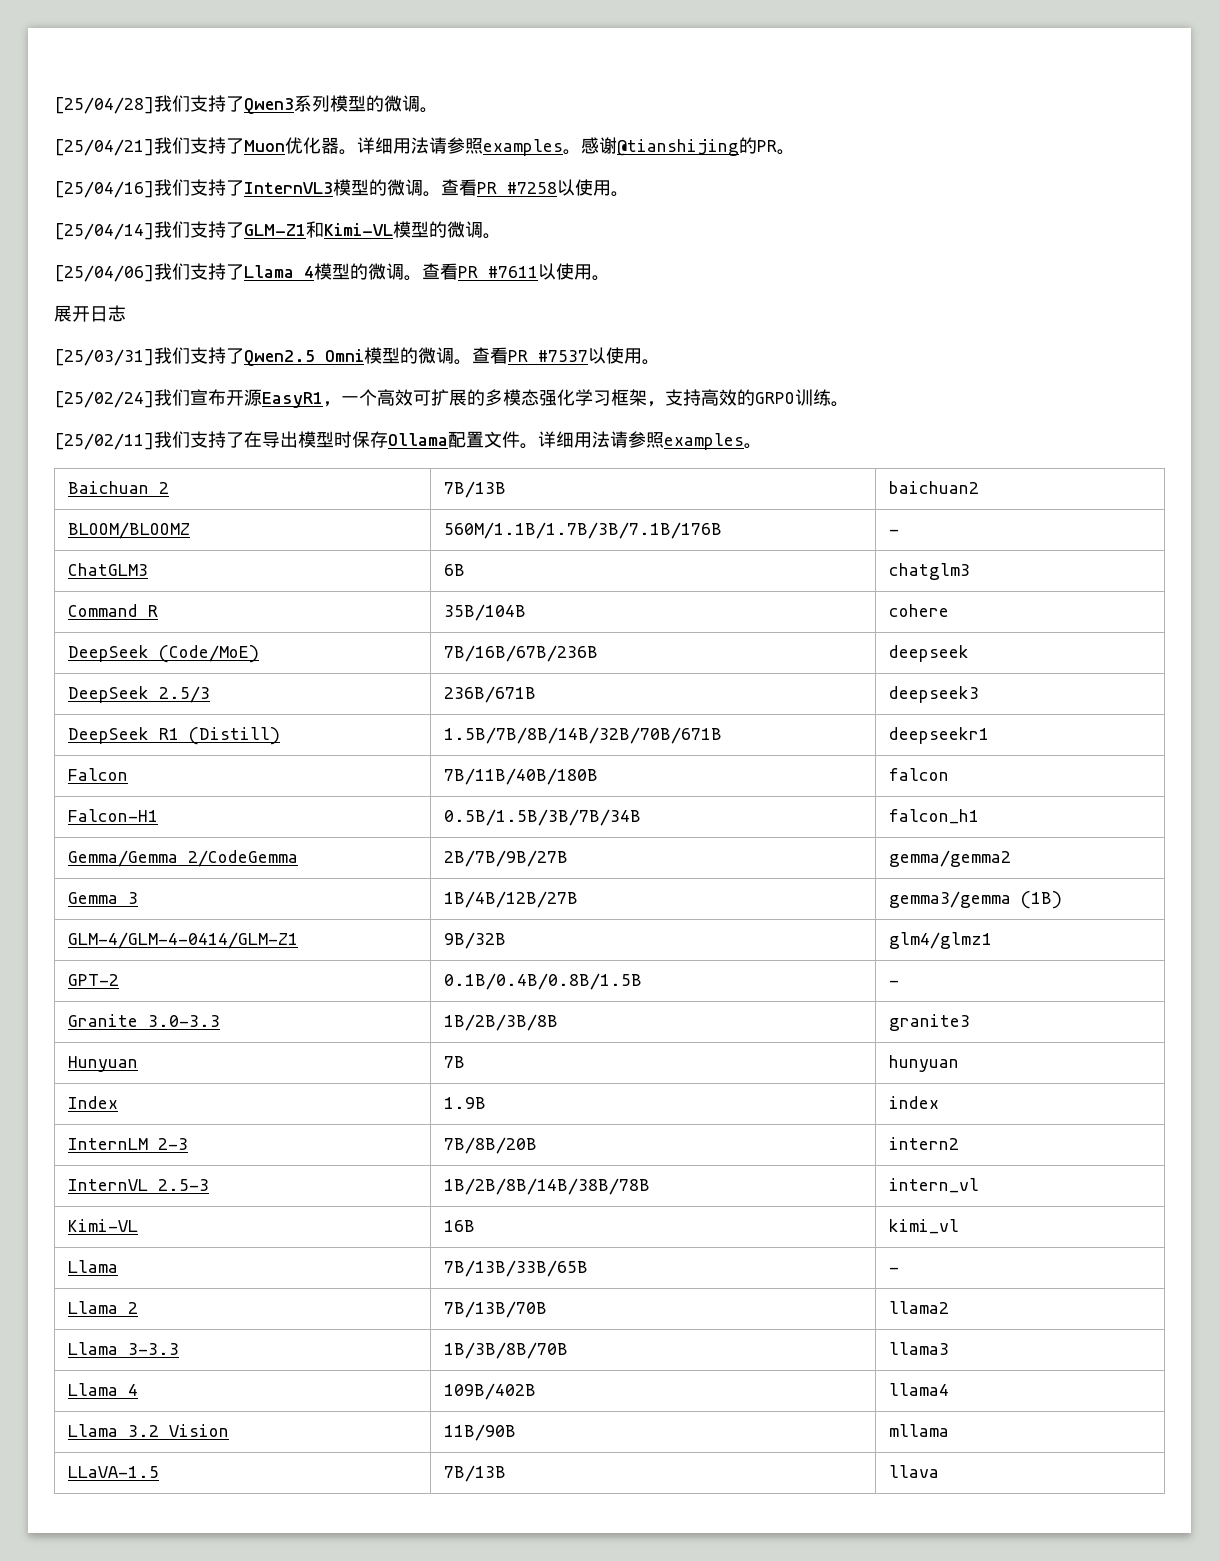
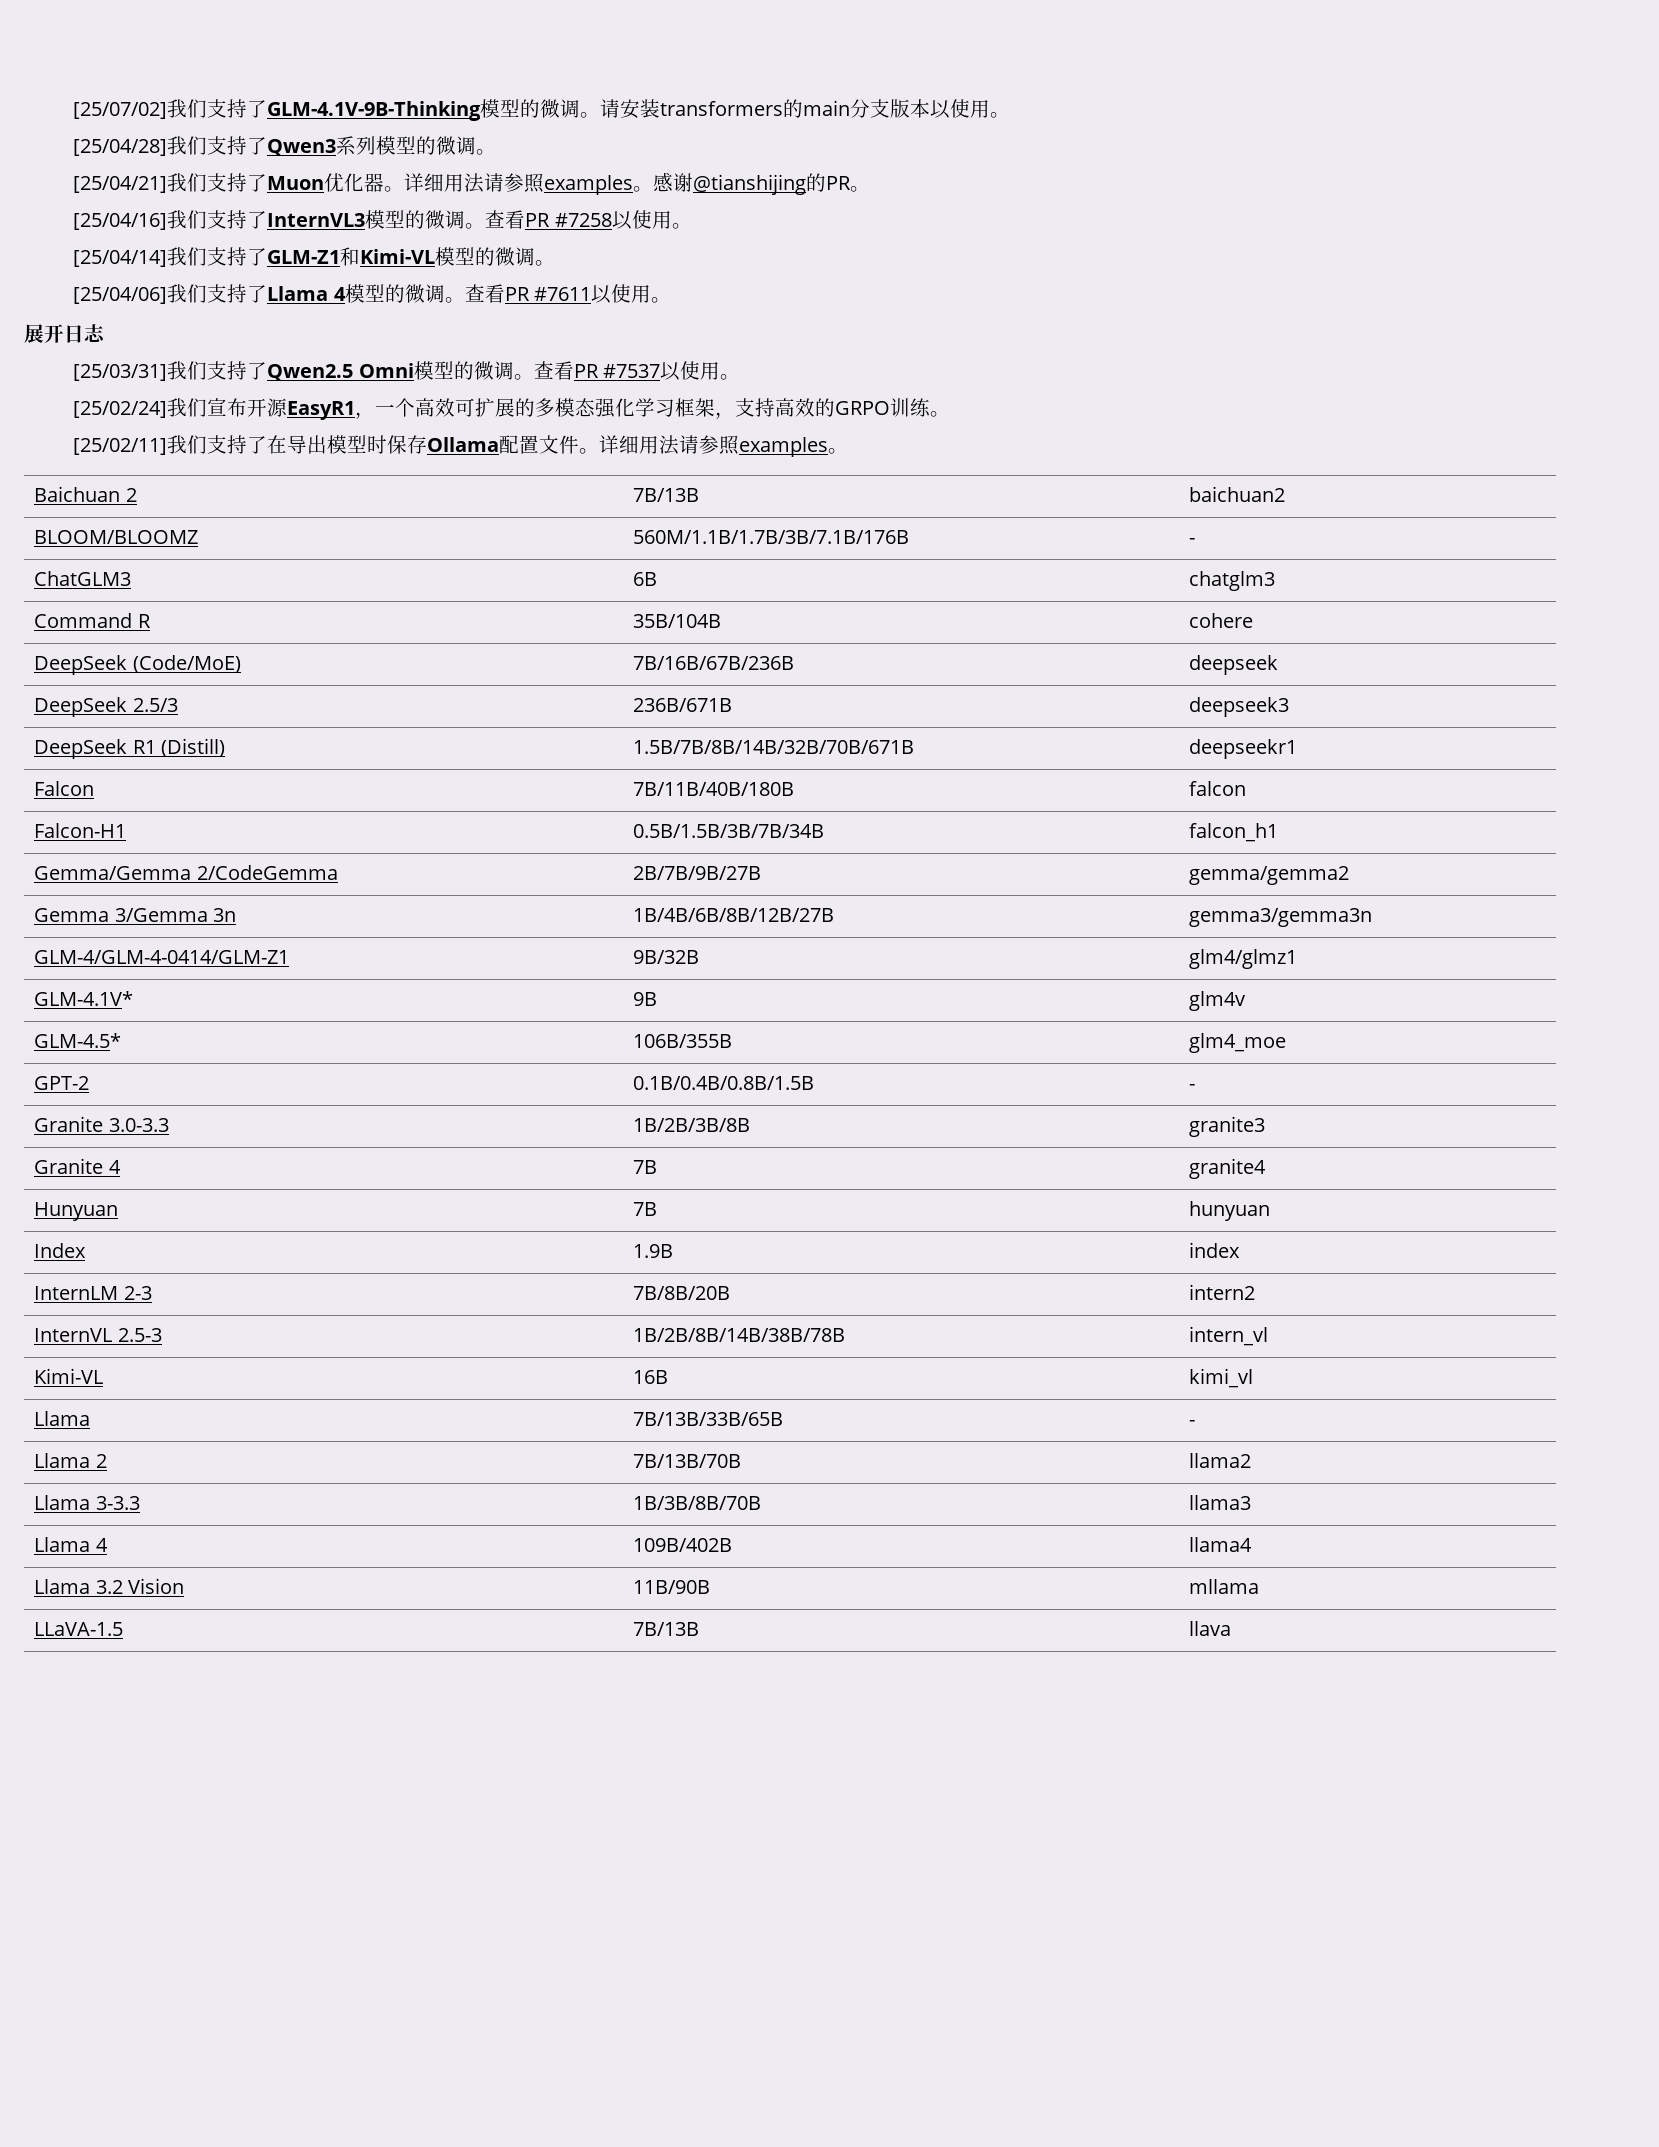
+ [25/07/02]我们支持了GLM-4.1V-9B-Thinking模型的微调。请安装transformers的main分支版本以使用。
- Gemma 3 | 1B/4B/12B/27B | gemma3/gemma (1B)
+ Gemma 3/Gemma 3n | 1B/4B/6B/8B/12B/27B | gemma3/gemma3n
+ GLM-4.1V* | 9B | glm4v
+ GLM-4.5* | 106B/355B | glm4_moe
+ Granite 4 | 7B | granite4

